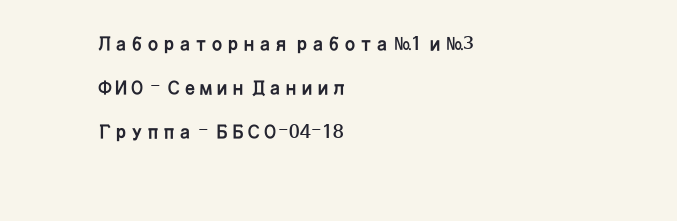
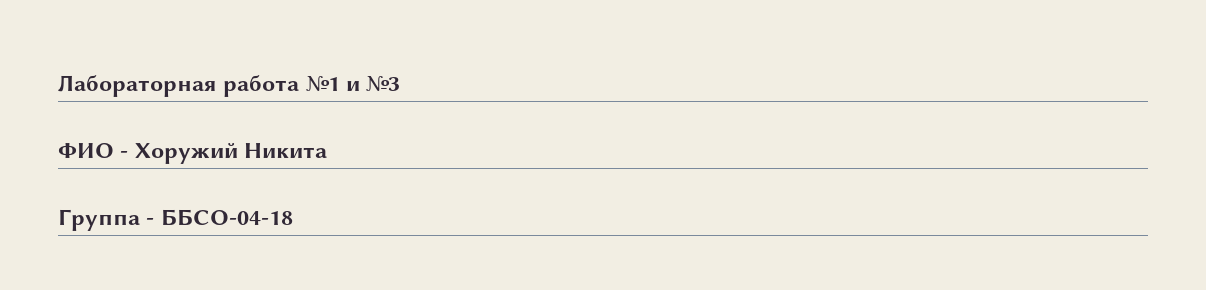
- ФИО - Семин Даниил
+ ФИО - Хоружий Никита

